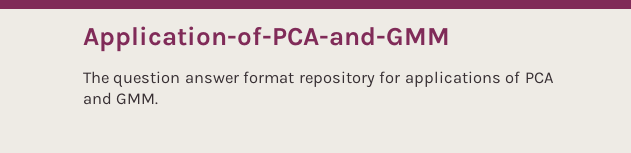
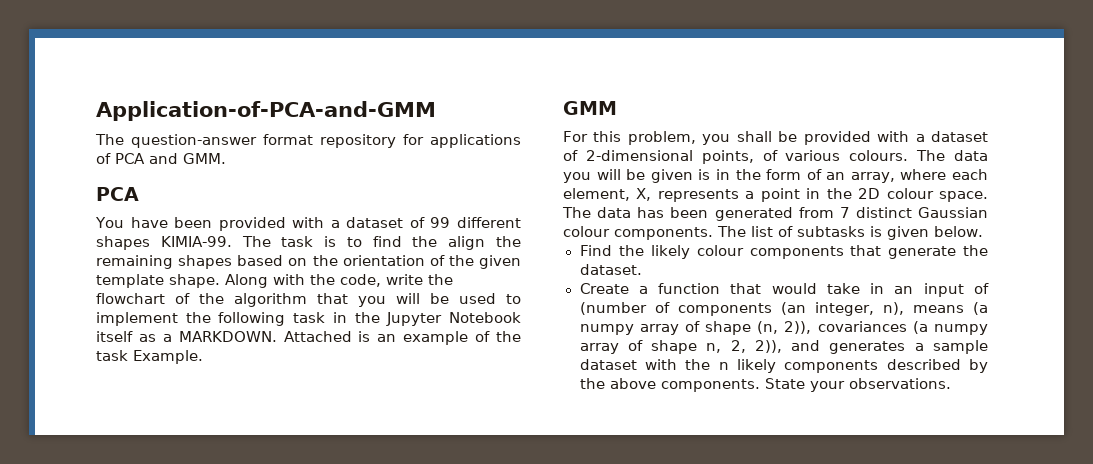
- The question answer format repository for applications of PCA and GMM.
+ The question-answer format repository for applications of PCA and GMM.
+ PCA
+ You have been provided with a dataset of 99 different shapes KIMIA-99. The task is to find the align the remaining shapes based on the orientation of the given template shape. Along with the code, write the flowchart of the algorithm that you will be used to implement the following task in the Jupyter Notebook itself as a MARKDOWN. Attached is an example of the task Example.
+ GMM
+ For this problem, you shall be provided with a dataset of 2-dimensional points, of various colours. The data you will be given is in the form of an array, where each element, X, represents a point in the 2D colour space. The data has been generated from 7 distinct Gaussian colour components. The list of subtasks is given below.
+ Find the likely colour components that generate the dataset.
+ Create a function that would take in an input of (number of components (an integer, n), means (a numpy array of shape (n, 2)), covariances (a numpy array of shape n, 2, 2)), and generates a sample dataset with the n likely components described by the above components. State your observations.

